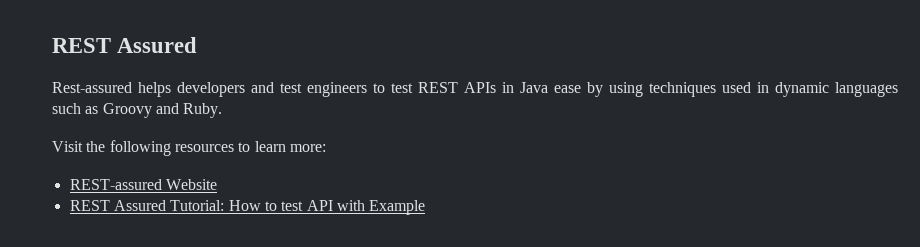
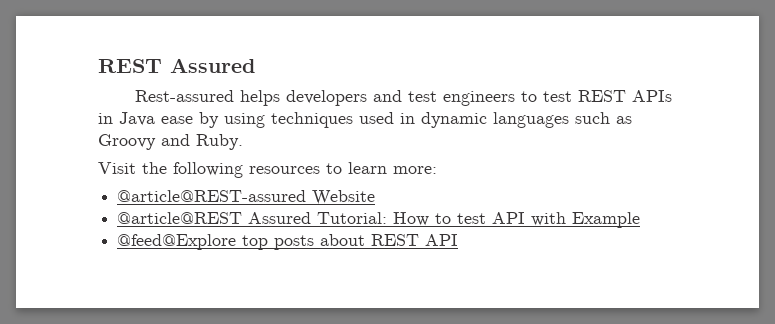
- REST-assured Website
+ @article@REST-assured Website
- REST Assured Tutorial: How to test API with Example
+ @article@REST Assured Tutorial: How to test API with Example
+ @feed@Explore top posts about REST API

